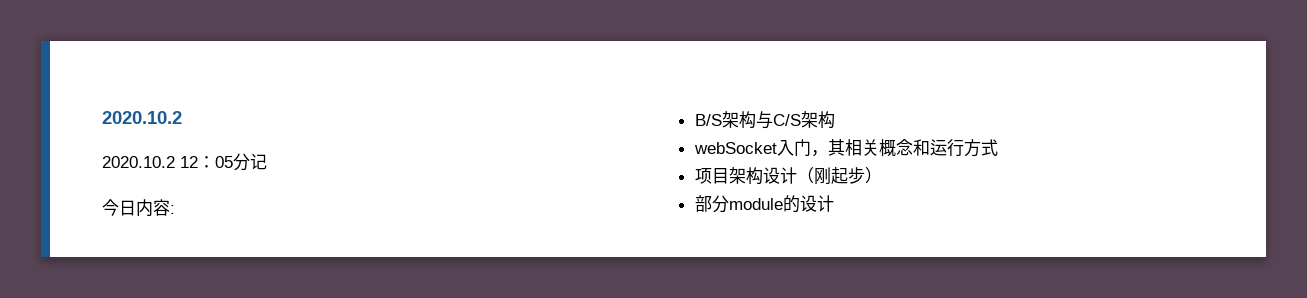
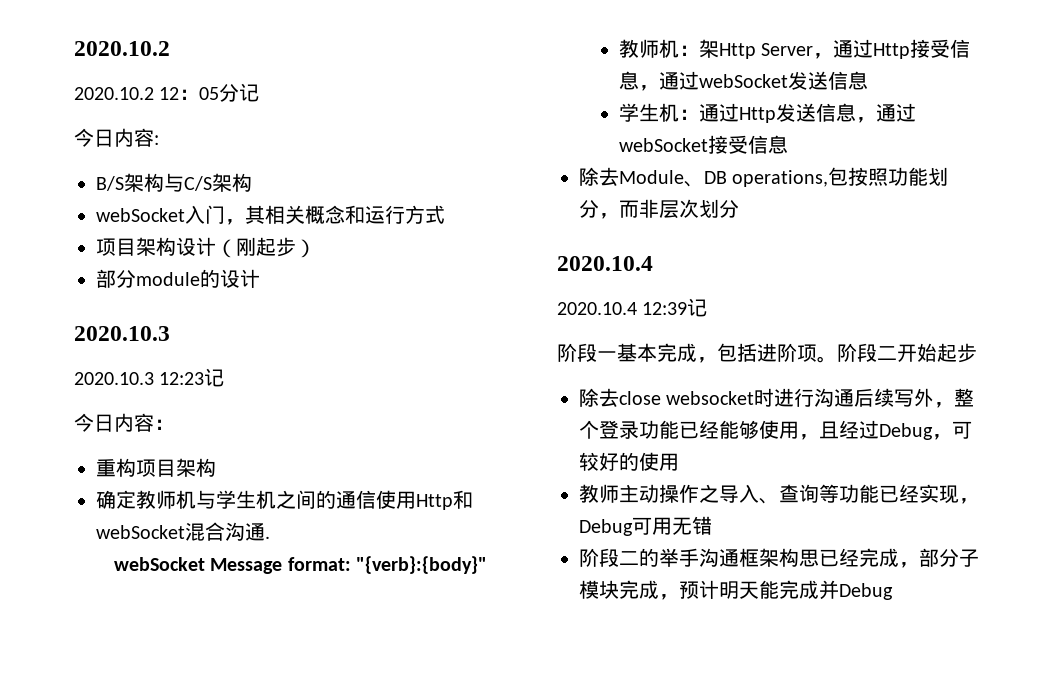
  部分module的设计
+ 2020.10.3
+ 2020.10.3 12:23记
+ 今日内容：
+ 重构项目架构
+ 确定教师机与学生机之间的通信使用Http和webSocket混合沟通.
+ webSocket Message format: "{verb}:{body}"
+ 教师机：架Http Server，通过Http接受信息，通过webSocket发送信息
+ 学生机：通过Http发送信息，通过webSocket接受信息
+ 除去Module、DB operations,包按照功能划分，而非层次划分
+ 2020.10.4
+ 2020.10.4 12:39记
+ 阶段一基本完成，包括进阶项。阶段二开始起步
+ 除去close websocket时进行沟通后续写外，整个登录功能已经能够使用，且经过Debug，可较好的使用
+ 教师主动操作之导入、查询等功能已经实现，Debug可用无错
+ 阶段二的举手沟通框架构思已经完成，部分子模块完成，预计明天能完成并Debug

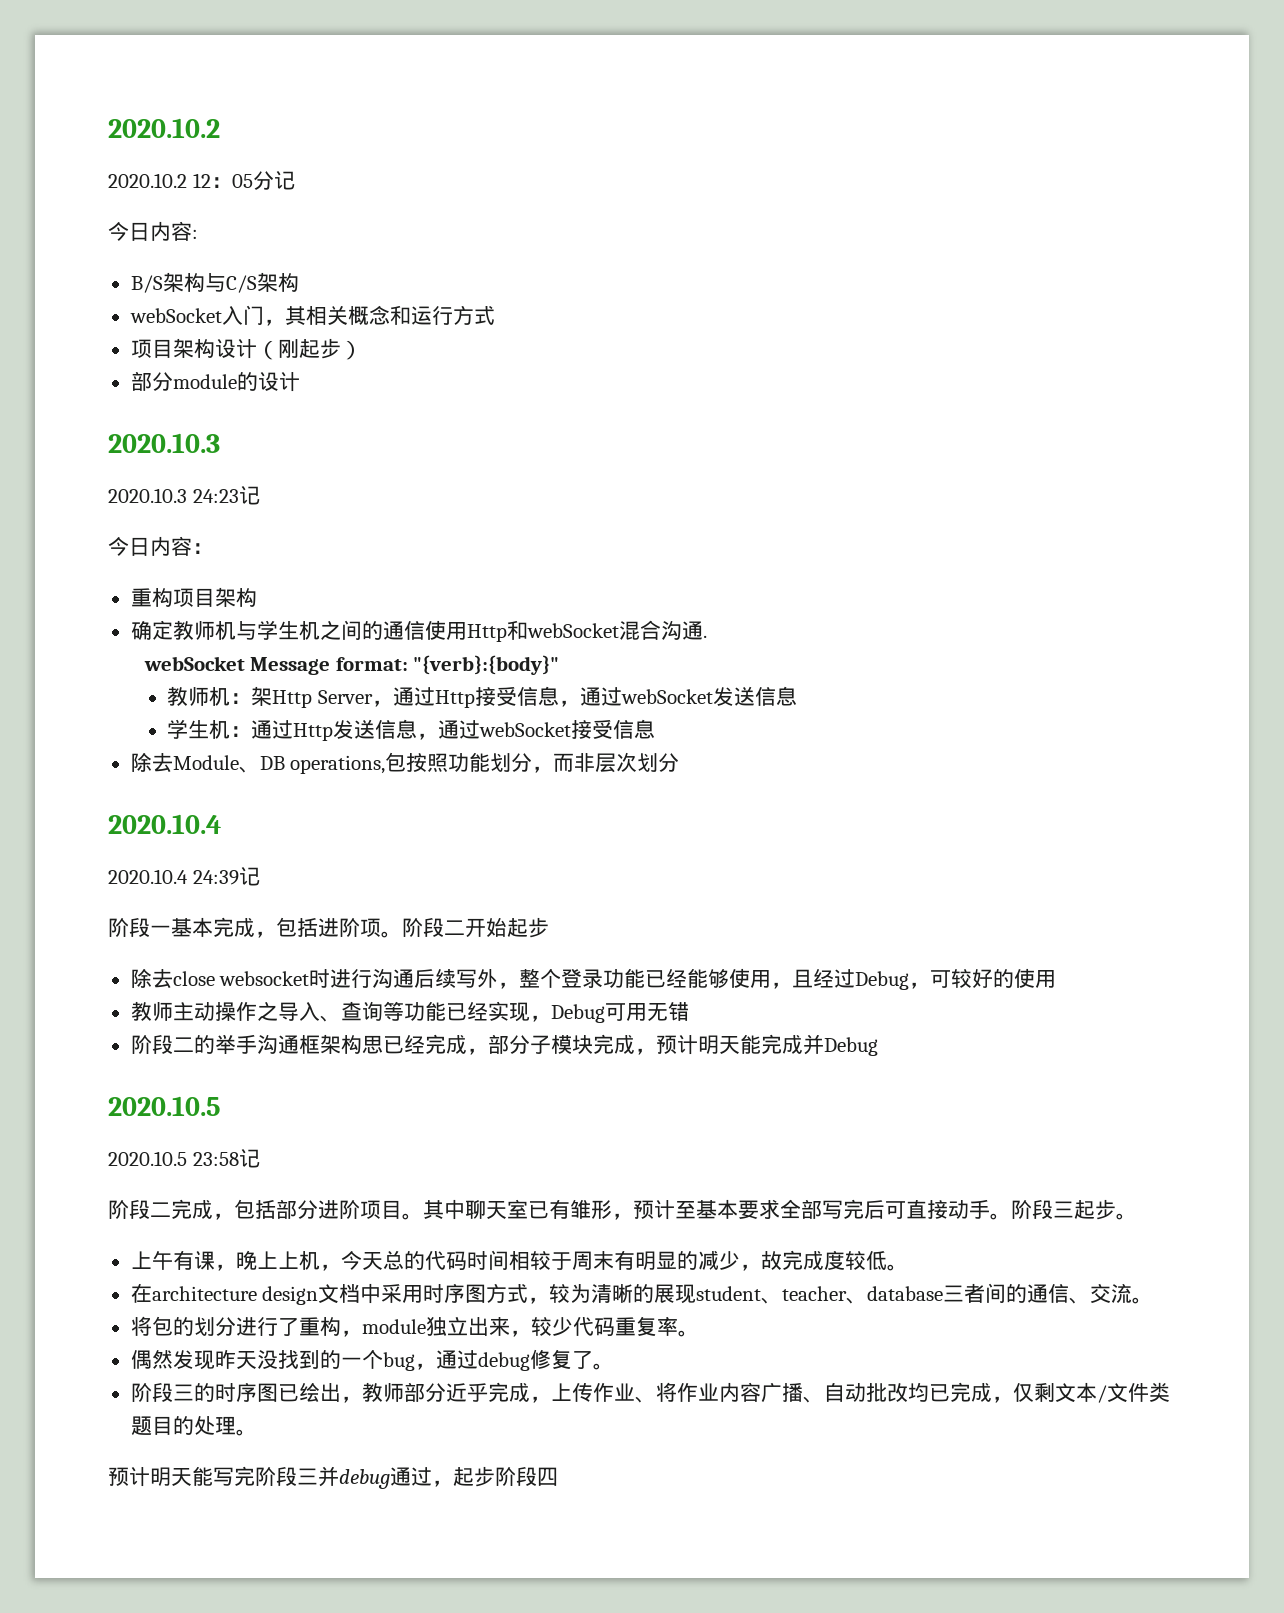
- 2020.10.3 12:23记
+ 2020.10.3 24:23记
- 2020.10.4 12:39记
+ 2020.10.4 24:39记
  阶段二的举手沟通框架构思已经完成，部分子模块完成，预计明天能完成并Debug
+ 2020.10.5
+ 2020.10.5 23:58记
+ 阶段二完成，包括部分进阶项目。其中聊天室已有雏形，预计至基本要求全部写完后可直接动手。阶段三起步。
+ 上午有课，晚上上机，今天总的代码时间相较于周末有明显的减少，故完成度较低。
+ 在architecture design文档中采用时序图方式，较为清晰的展现student、teacher、database三者间的通信、交流。
+ 将包的划分进行了重构，module独立出来，较少代码重复率。
+ 偶然发现昨天没找到的一个bug，通过debug修复了。
+ 阶段三的时序图已绘出，教师部分近乎完成，上传作业、将作业内容广播、自动批改均已完成，仅剩文本/文件类题目的处理。
+ 预计明天能写完阶段三并debug通过，起步阶段四

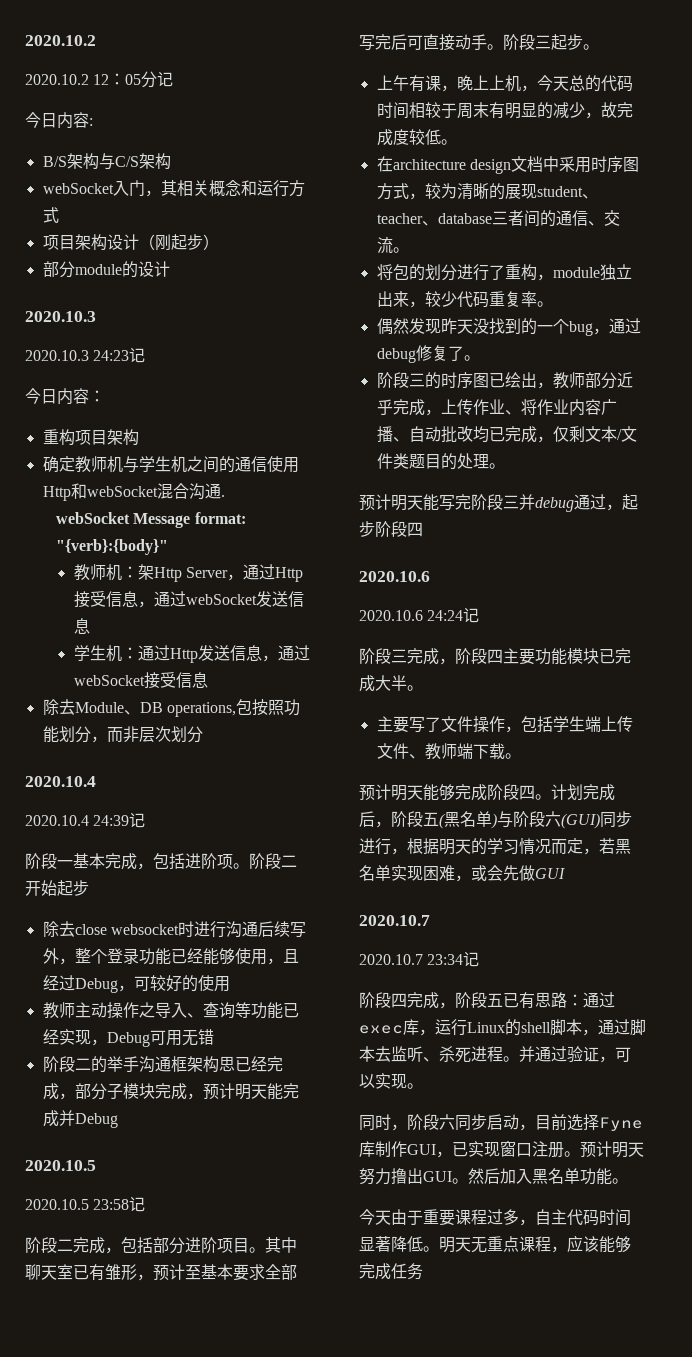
  预计明天能写完阶段三并debug通过，起步阶段四
+ 2020.10.6
+ 2020.10.6 24:24记
+ 阶段三完成，阶段四主要功能模块已完成大半。
+ 主要写了文件操作，包括学生端上传文件、教师端下载。
+ 预计明天能够完成阶段四。计划完成后，阶段五(黑名单)与阶段六(GUI)同步进行，根据明天的学习情况而定，若黑名单实现困难，或会先做GUI
+ 2020.10.7
+ 2020.10.7 23:34记
+ 阶段四完成，阶段五已有思路：通过exec库，运行Linux的shell脚本，通过脚本去监听、杀死进程。并通过验证，可以实现。
+ 同时，阶段六同步启动，目前选择Fyne库制作GUI，已实现窗口注册。预计明天努力撸出GUI。然后加入黑名单功能。
+ 今天由于重要课程过多，自主代码时间显著降低。明天无重点课程，应该能够完成任务

